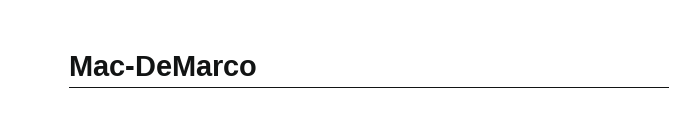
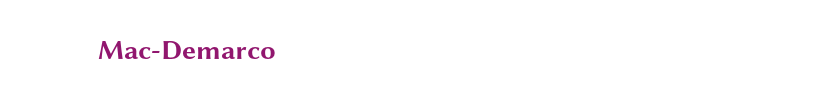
- Mac-DeMarco
+ Mac-Demarco

